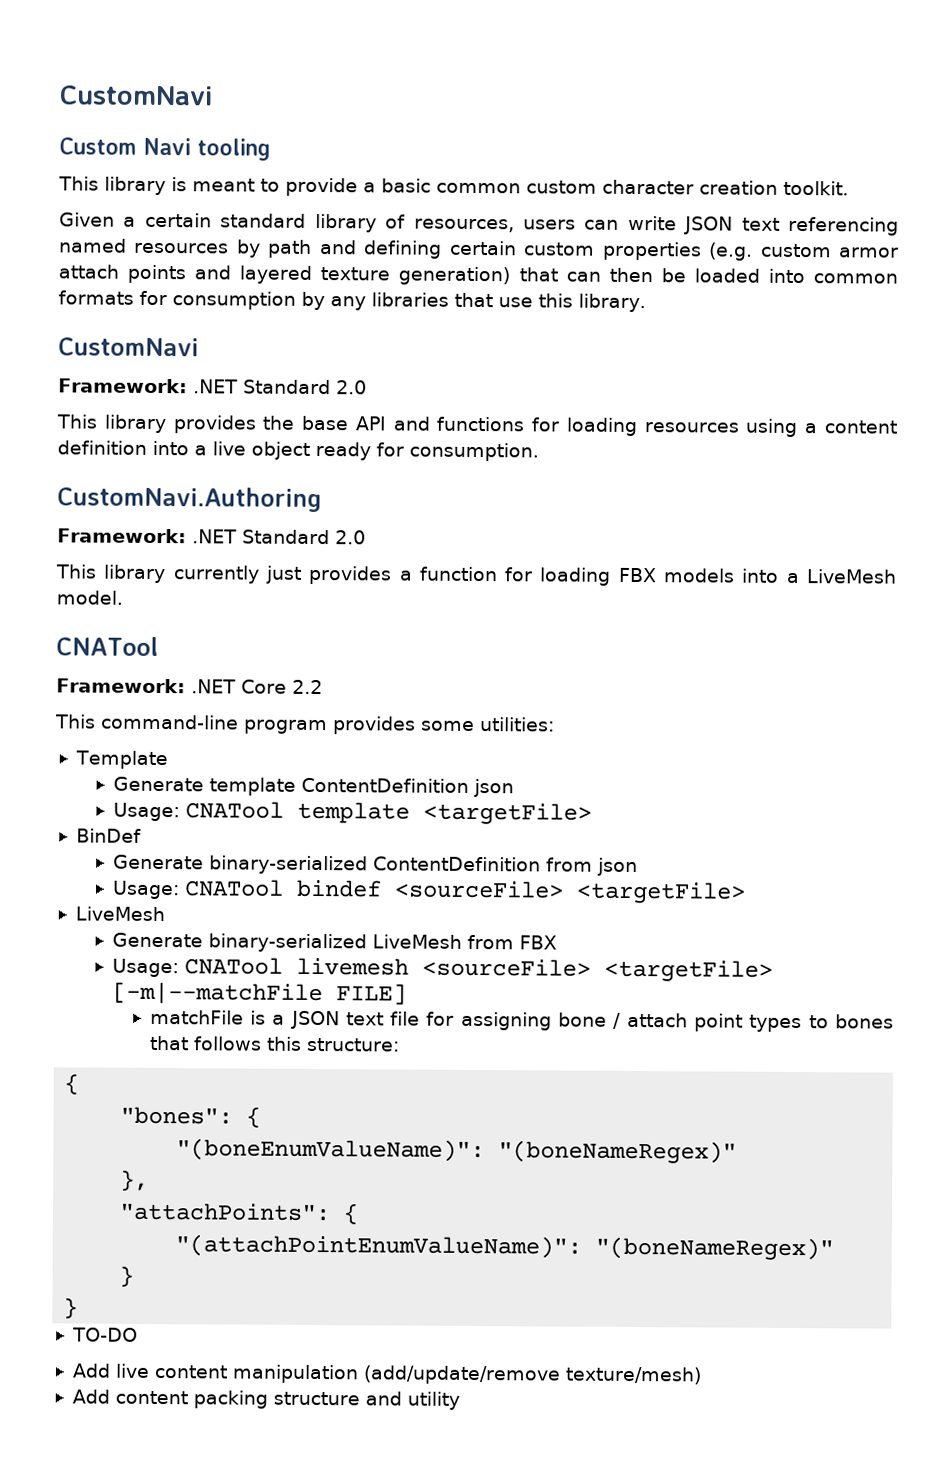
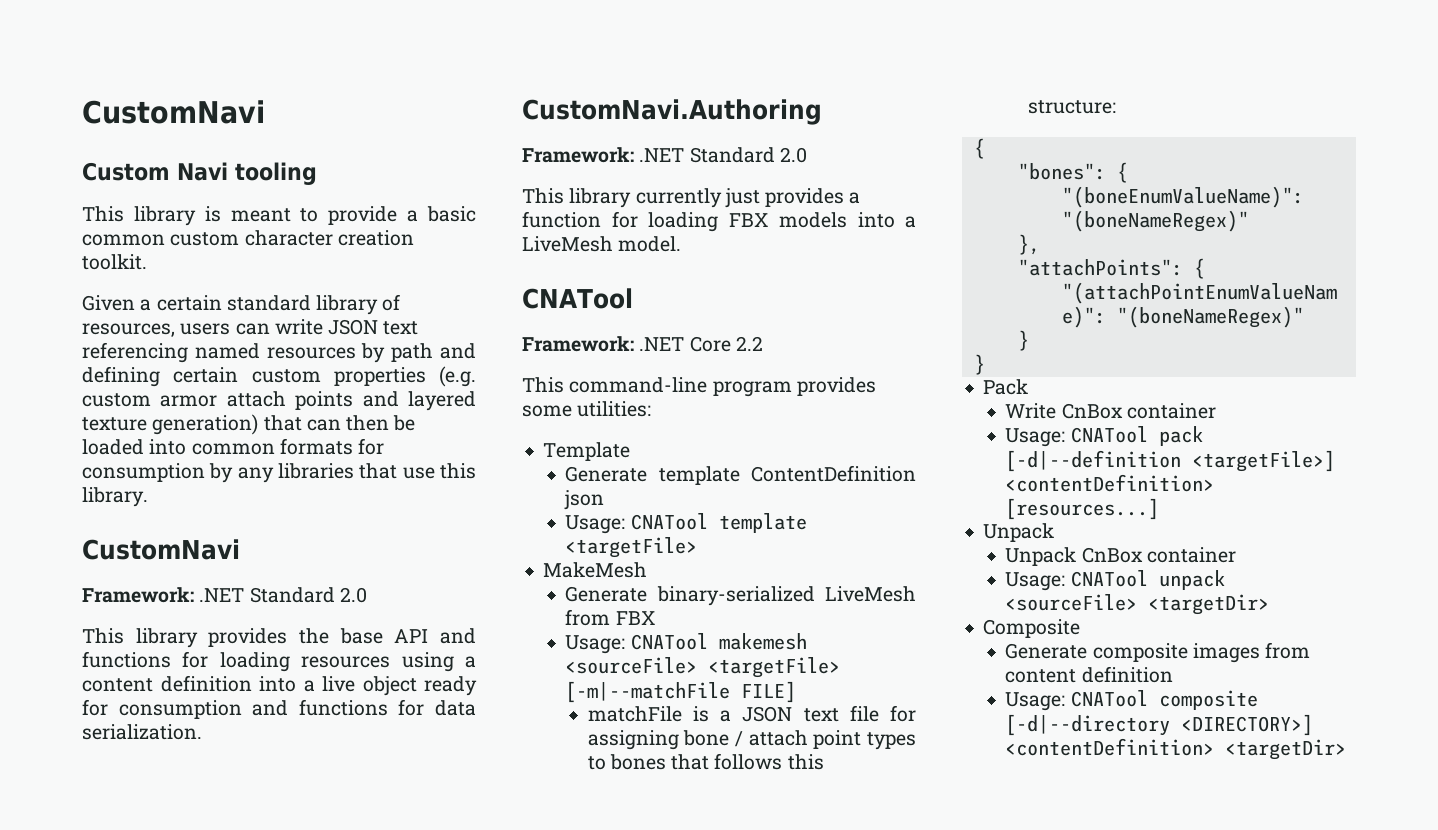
- This library provides the base API and functions for loading resources using a content definition into a live object ready for consumption.
+ This library provides the base API and functions for loading resources using a content definition into a live object ready for consumption and functions for data serialization.
- BinDef
- Generate binary-serialized ContentDefinition from json
- Usage: CNATool bindef <sourceFile> <targetFile>
- LiveMesh
+ MakeMesh
- Usage: CNATool livemesh <sourceFile> <targetFile> [-m|--matchFile FILE]
+ Usage: CNATool makemesh <sourceFile> <targetFile> [-m|--matchFile FILE]
- TO-DO
- Add live content manipulation (add/update/remove texture/mesh)
- Add content packing structure and utility
+ Pack
+ Write CnBox container
+ Usage: CNATool pack [-d|--definition <targetFile>] <contentDefinition> [resources...]
+ Unpack
+ Unpack CnBox container
+ Usage: CNATool unpack <sourceFile> <targetDir>
+ Composite
+ Generate composite images from content definition
+ Usage: CNATool composite [-d|--directory <DIRECTORY>] <contentDefinition> <targetDir>

